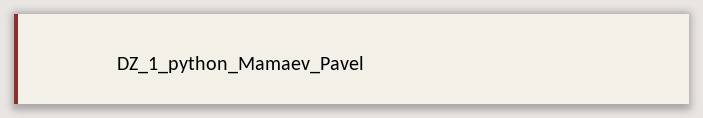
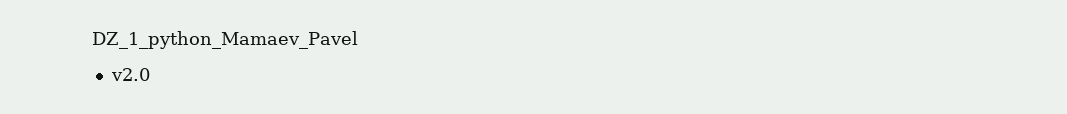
+ v2.0

